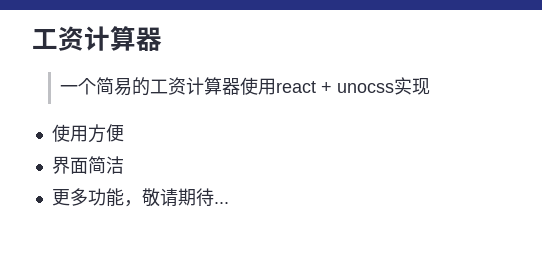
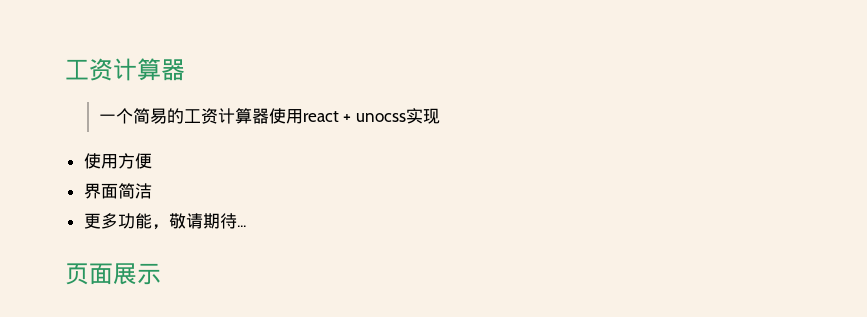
+ 页面展示

